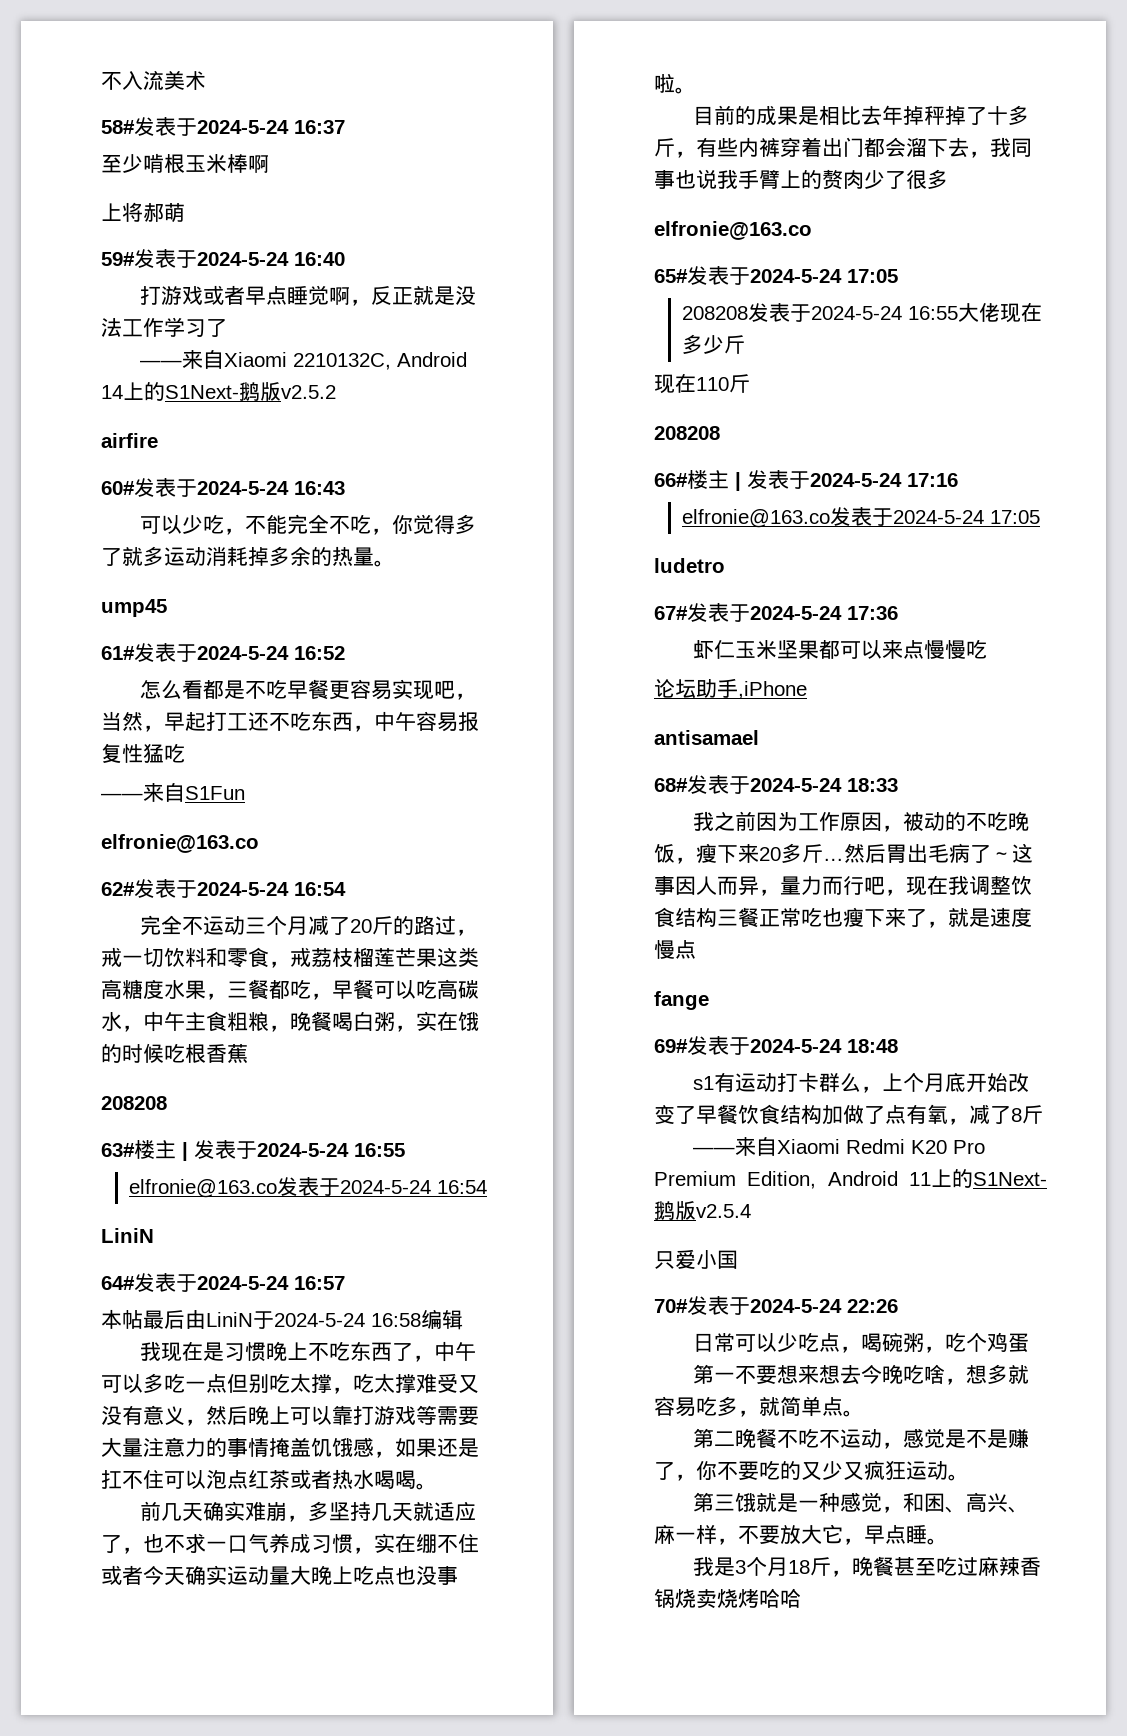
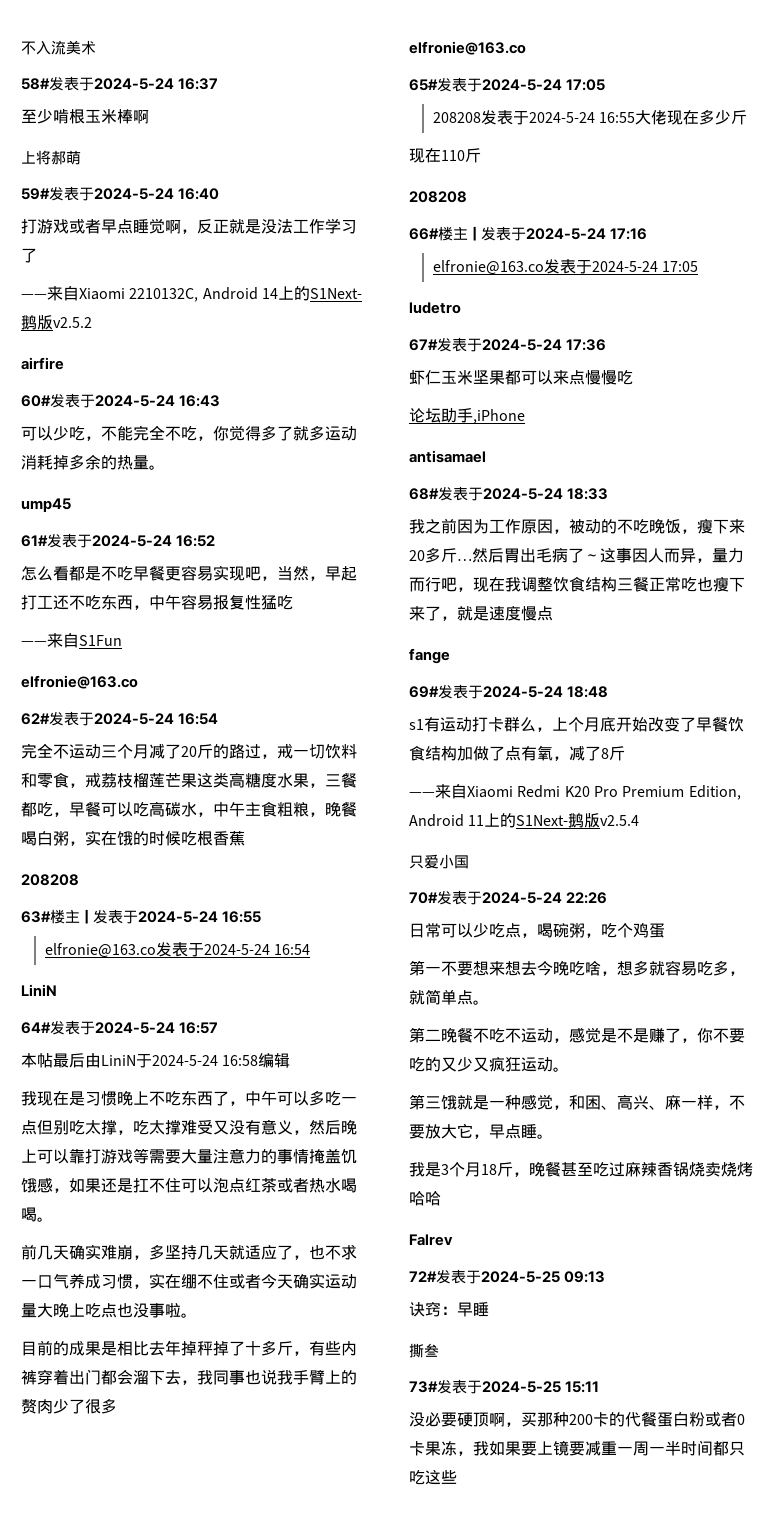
+ Falrev
+ 72#发表于2024-5-25 09:13
+ 诀窍：早睡
+ 撕叁
+ 73#发表于2024-5-25 15:11
+ 没必要硬顶啊，买那种200卡的代餐蛋白粉或者0卡果冻，我如果要上镜要减重一周一半时间都只吃这些

